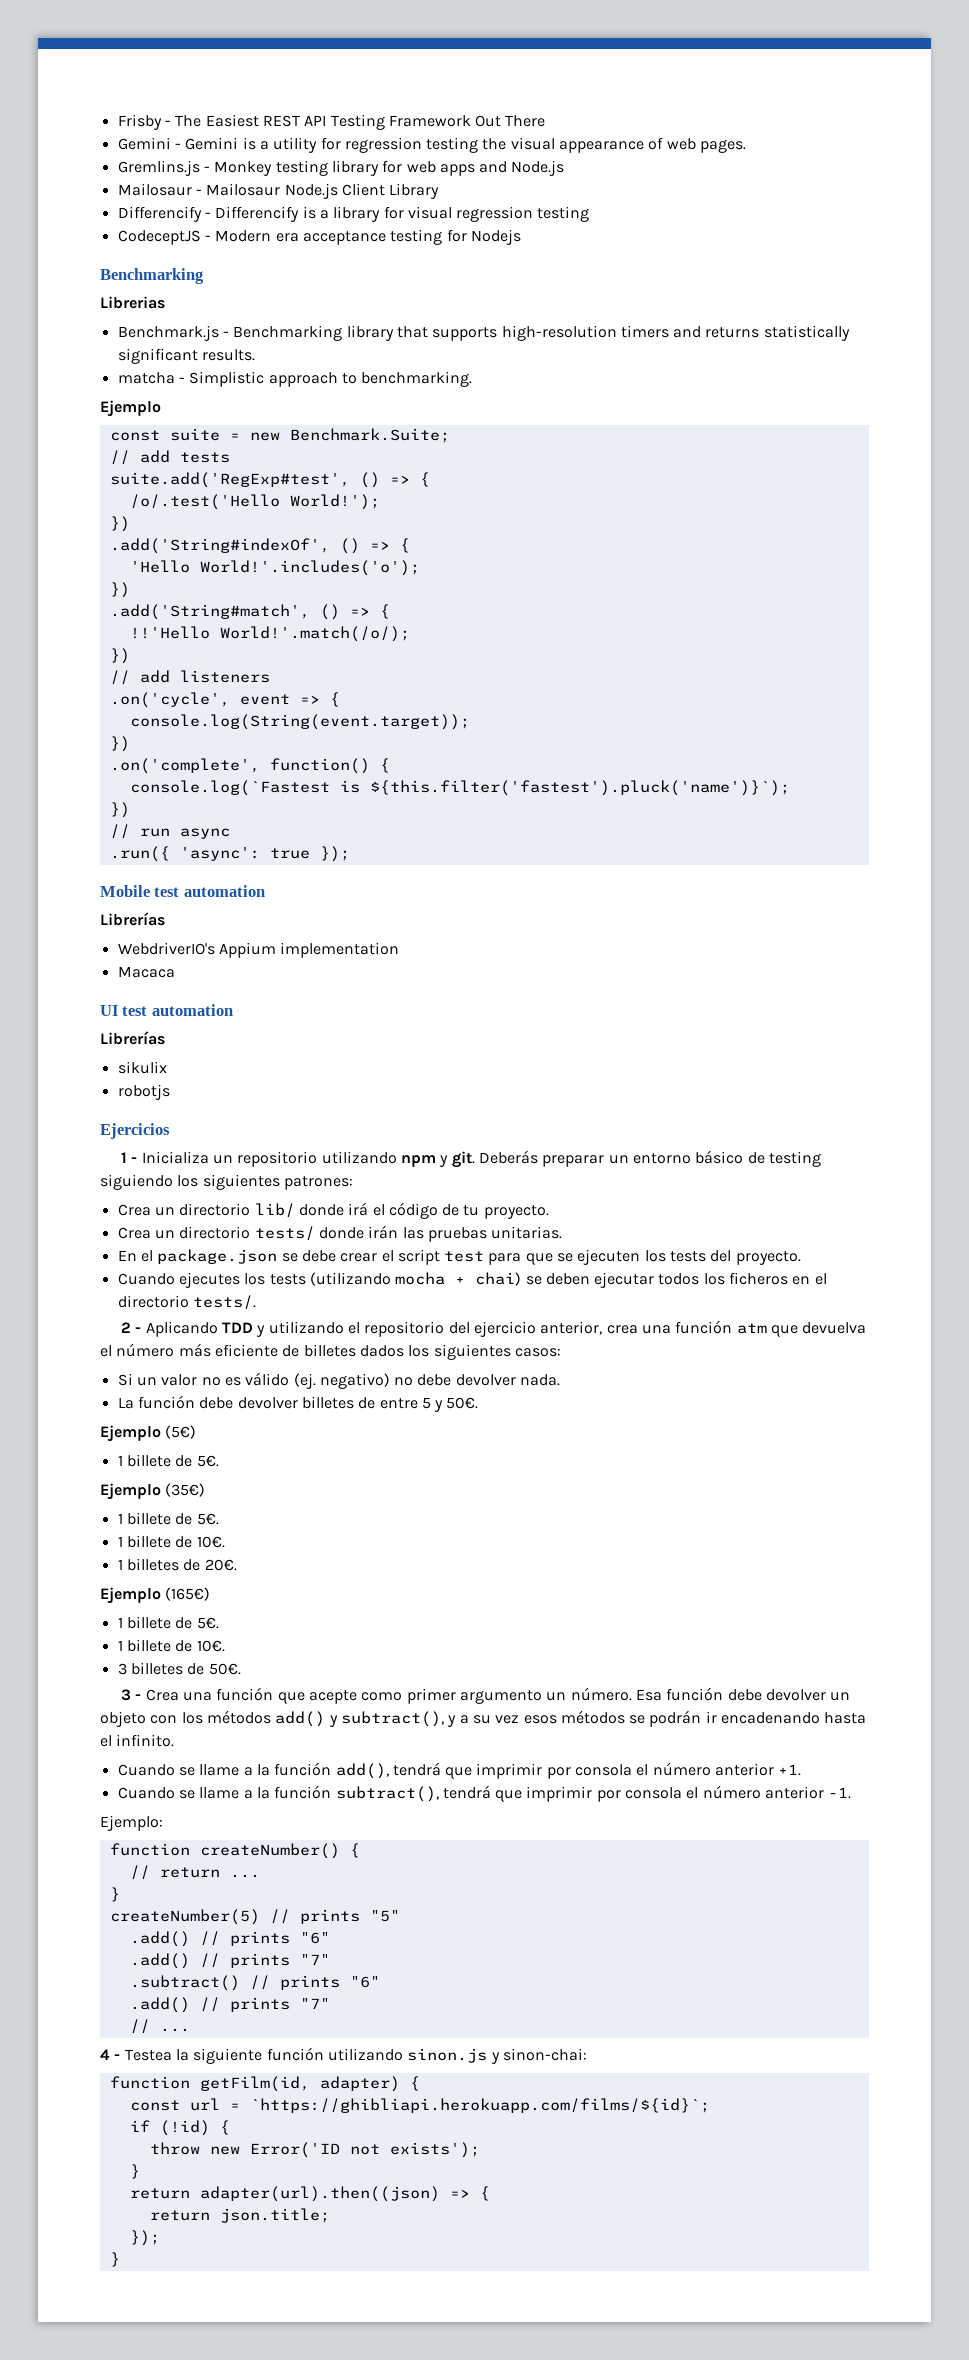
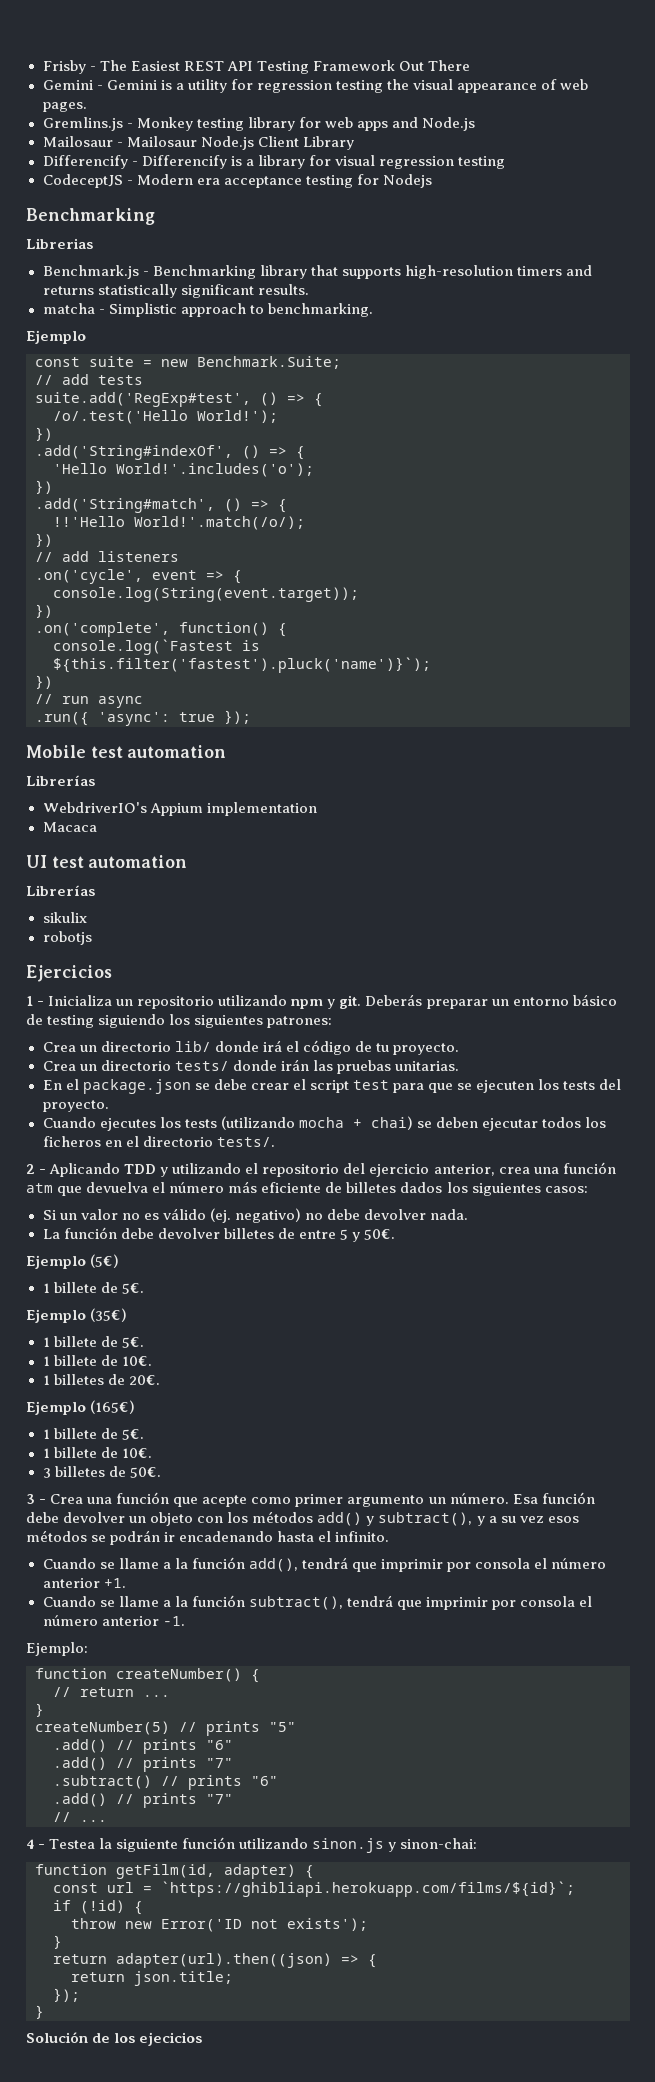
+ Solución de los ejecicios

